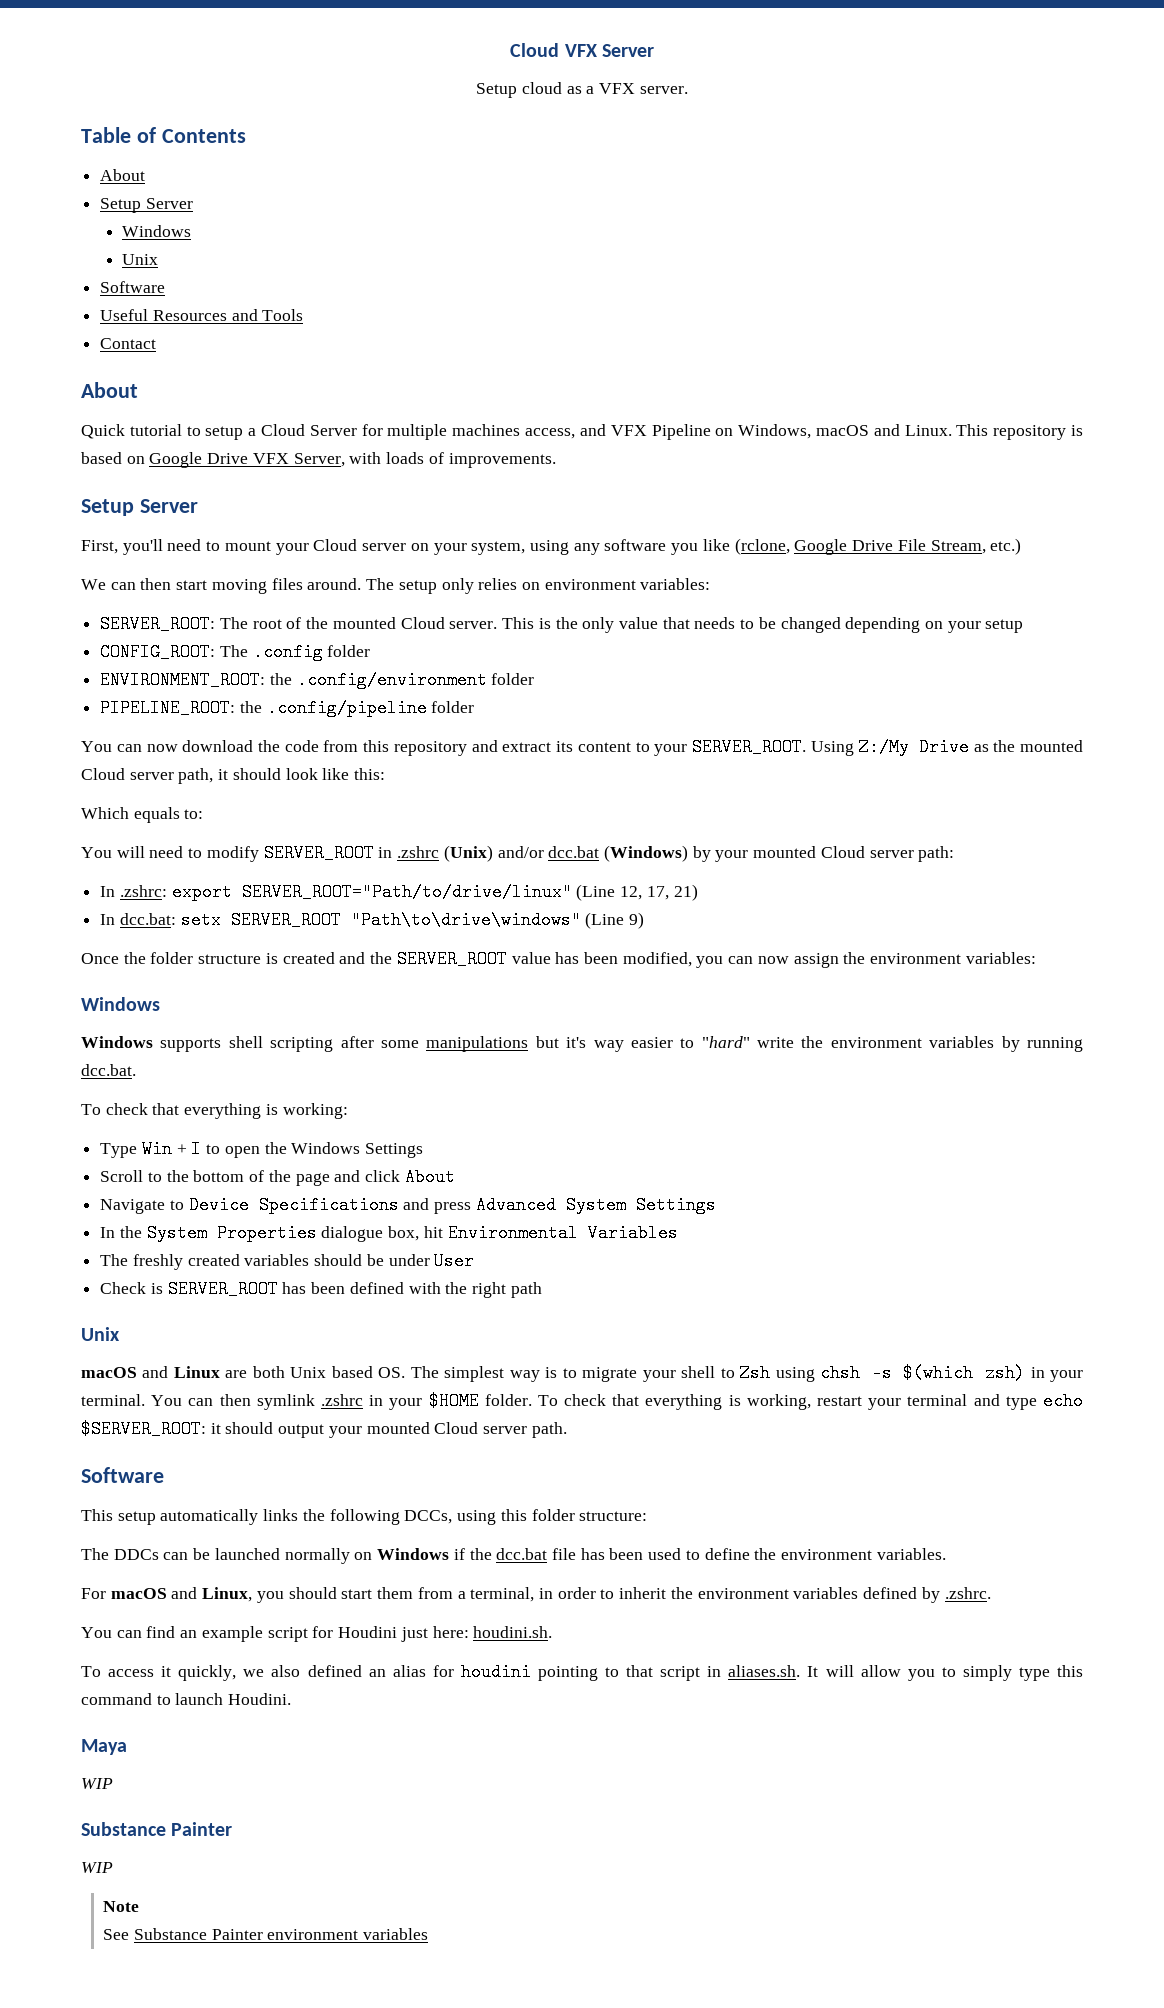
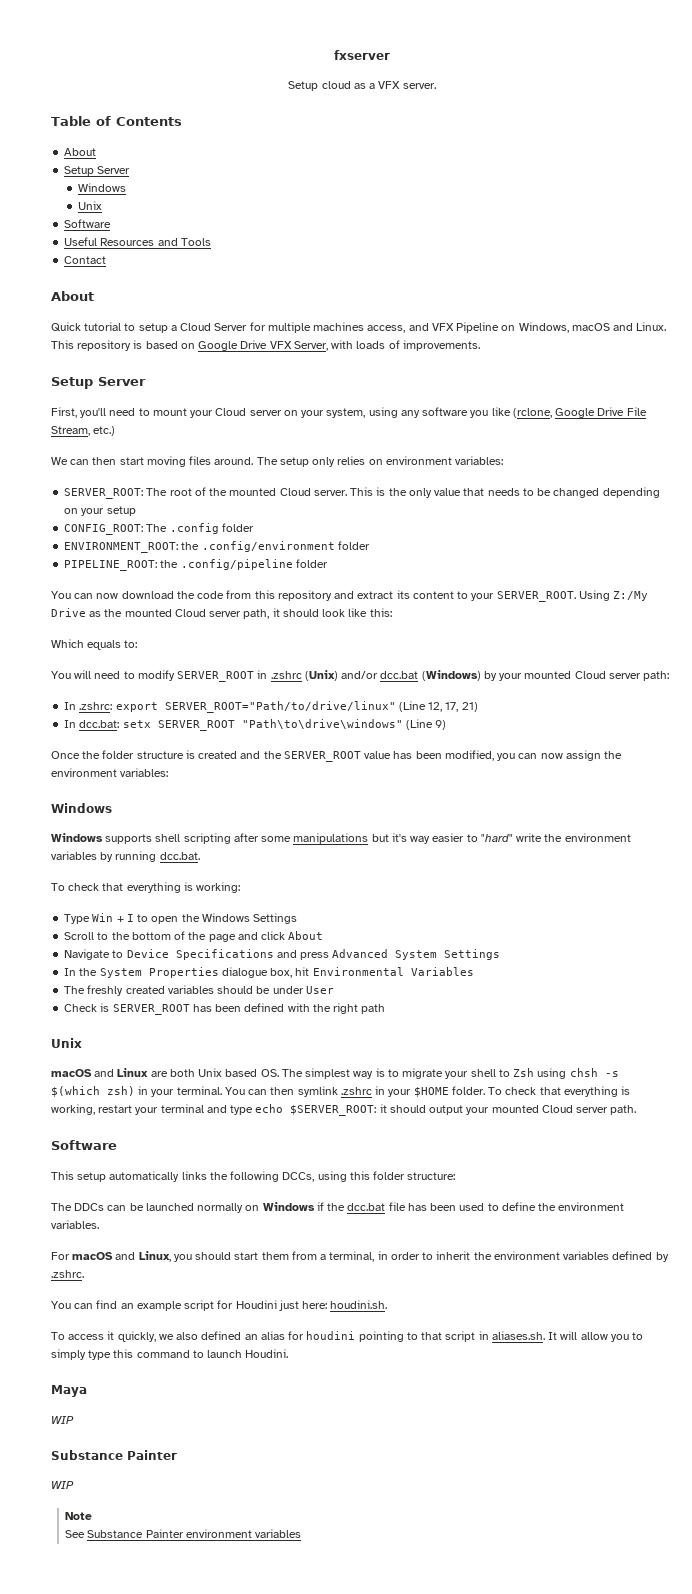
- Cloud VFX Server
+ fxserver

